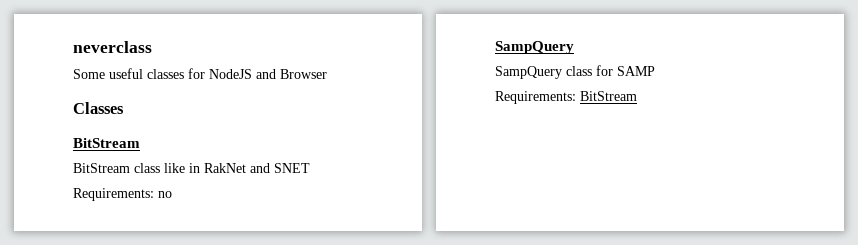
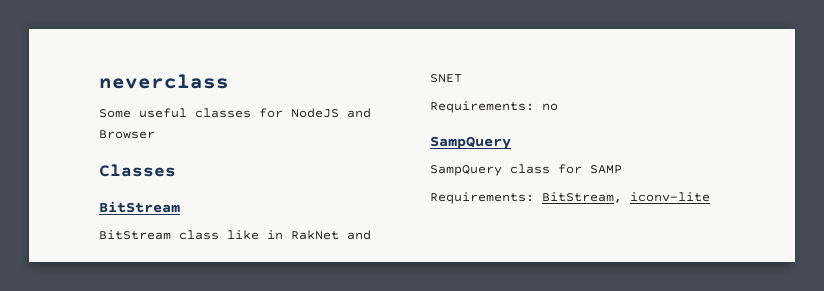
- Requirements: BitStream
+ Requirements: BitStream, iconv-lite

